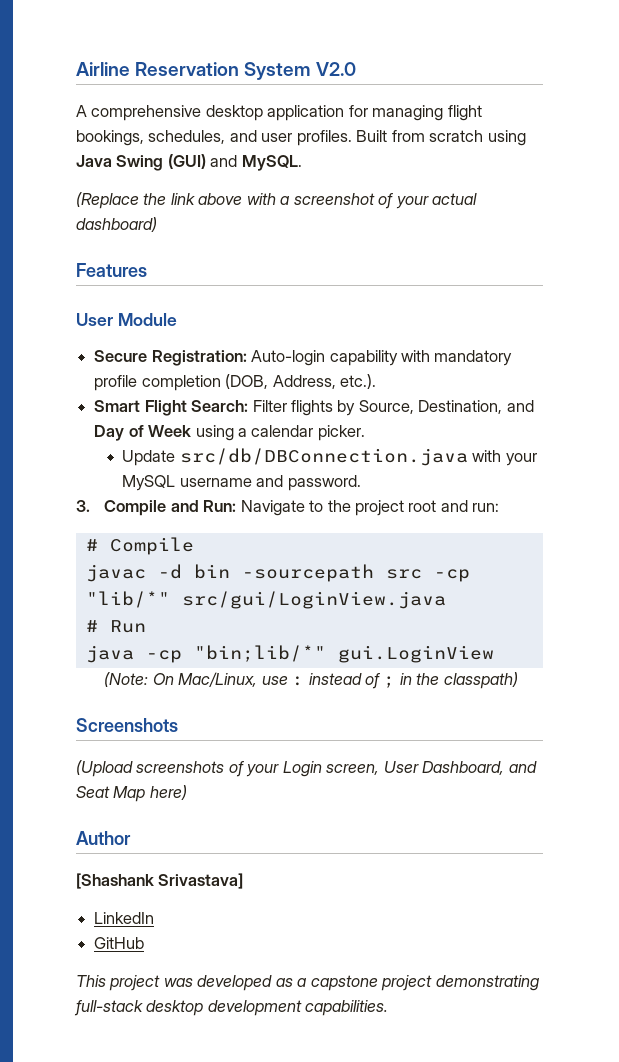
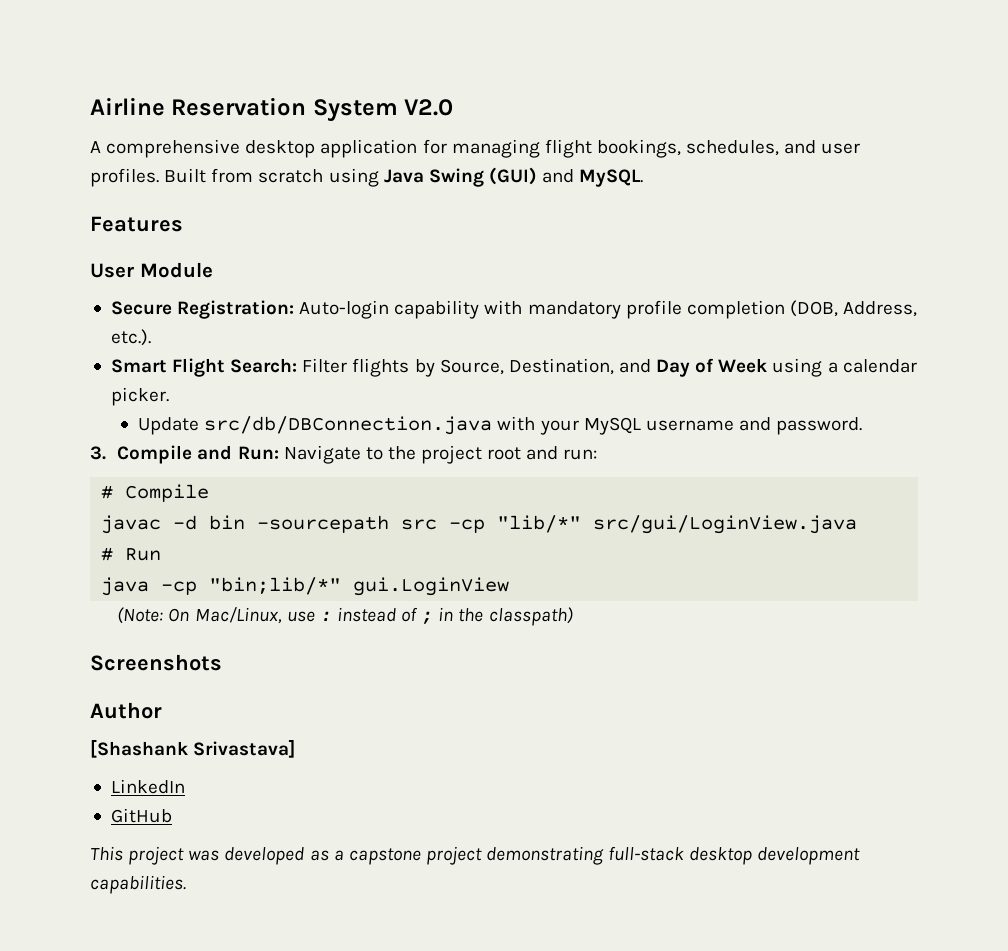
- (Replace the link above with a screenshot of your actual dashboard)
- (Upload screenshots of your Login screen, User Dashboard, and Seat Map here)

